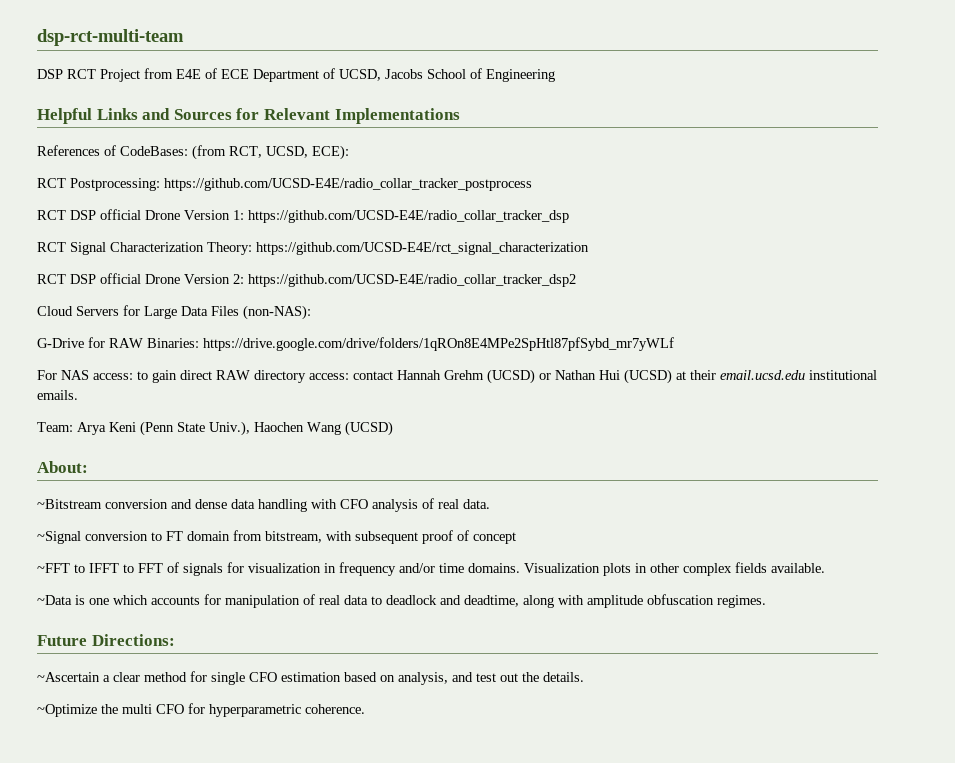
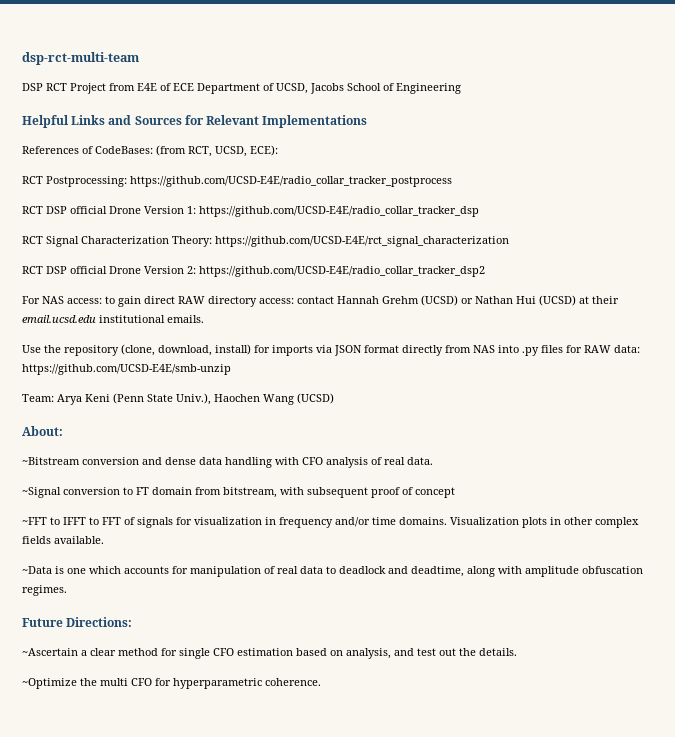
- Cloud Servers for Large Data Files (non-NAS):
- G-Drive for RAW Binaries: https://drive.google.com/drive/folders/1qROn8E4MPe2SpHtl87pfSybd_mr7yWLf
+ Use the repository (clone, download, install) for imports via JSON format directly from NAS into .py files for RAW data: https://github.com/UCSD-E4E/smb-unzip

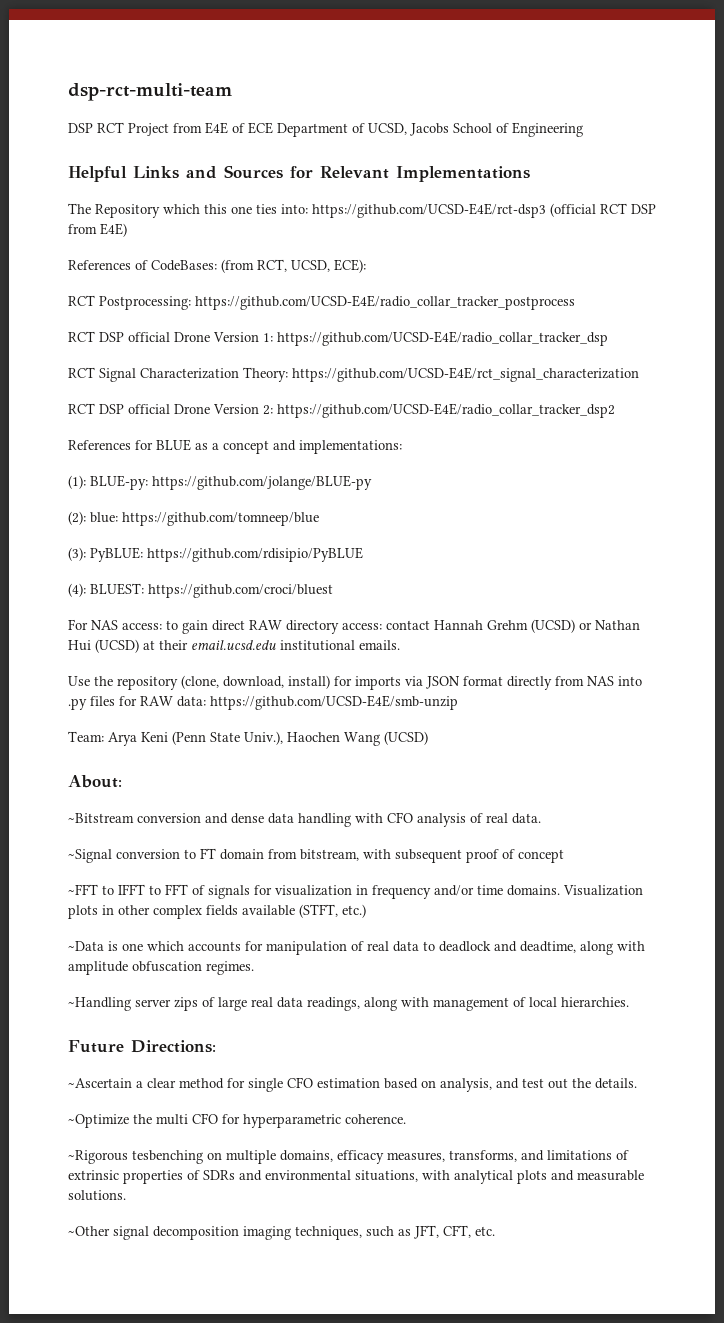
+ The Repository which this one ties into: https://github.com/UCSD-E4E/rct-dsp3 (official RCT DSP from E4E)
+ References for BLUE as a concept and implementations:
+ (1): BLUE-py: https://github.com/jolange/BLUE-py
+ (2): blue: https://github.com/tomneep/blue
+ (3): PyBLUE: https://github.com/rdisipio/PyBLUE
+ (4): BLUEST: https://github.com/croci/bluest
- Visualization plots in other complex fields available.
+ Visualization plots in other complex fields available (STFT, etc.)
+ ~Handling server zips of large real data readings, along with management of local hierarchies.
+ ~Rigorous tesbenching on multiple domains, efficacy measures, transforms, and limitations of extrinsic properties of SDRs and environmental situations, with analytical plots and measurable solutions.
+ ~Other signal decomposition imaging techniques, such as JFT, CFT, etc.

